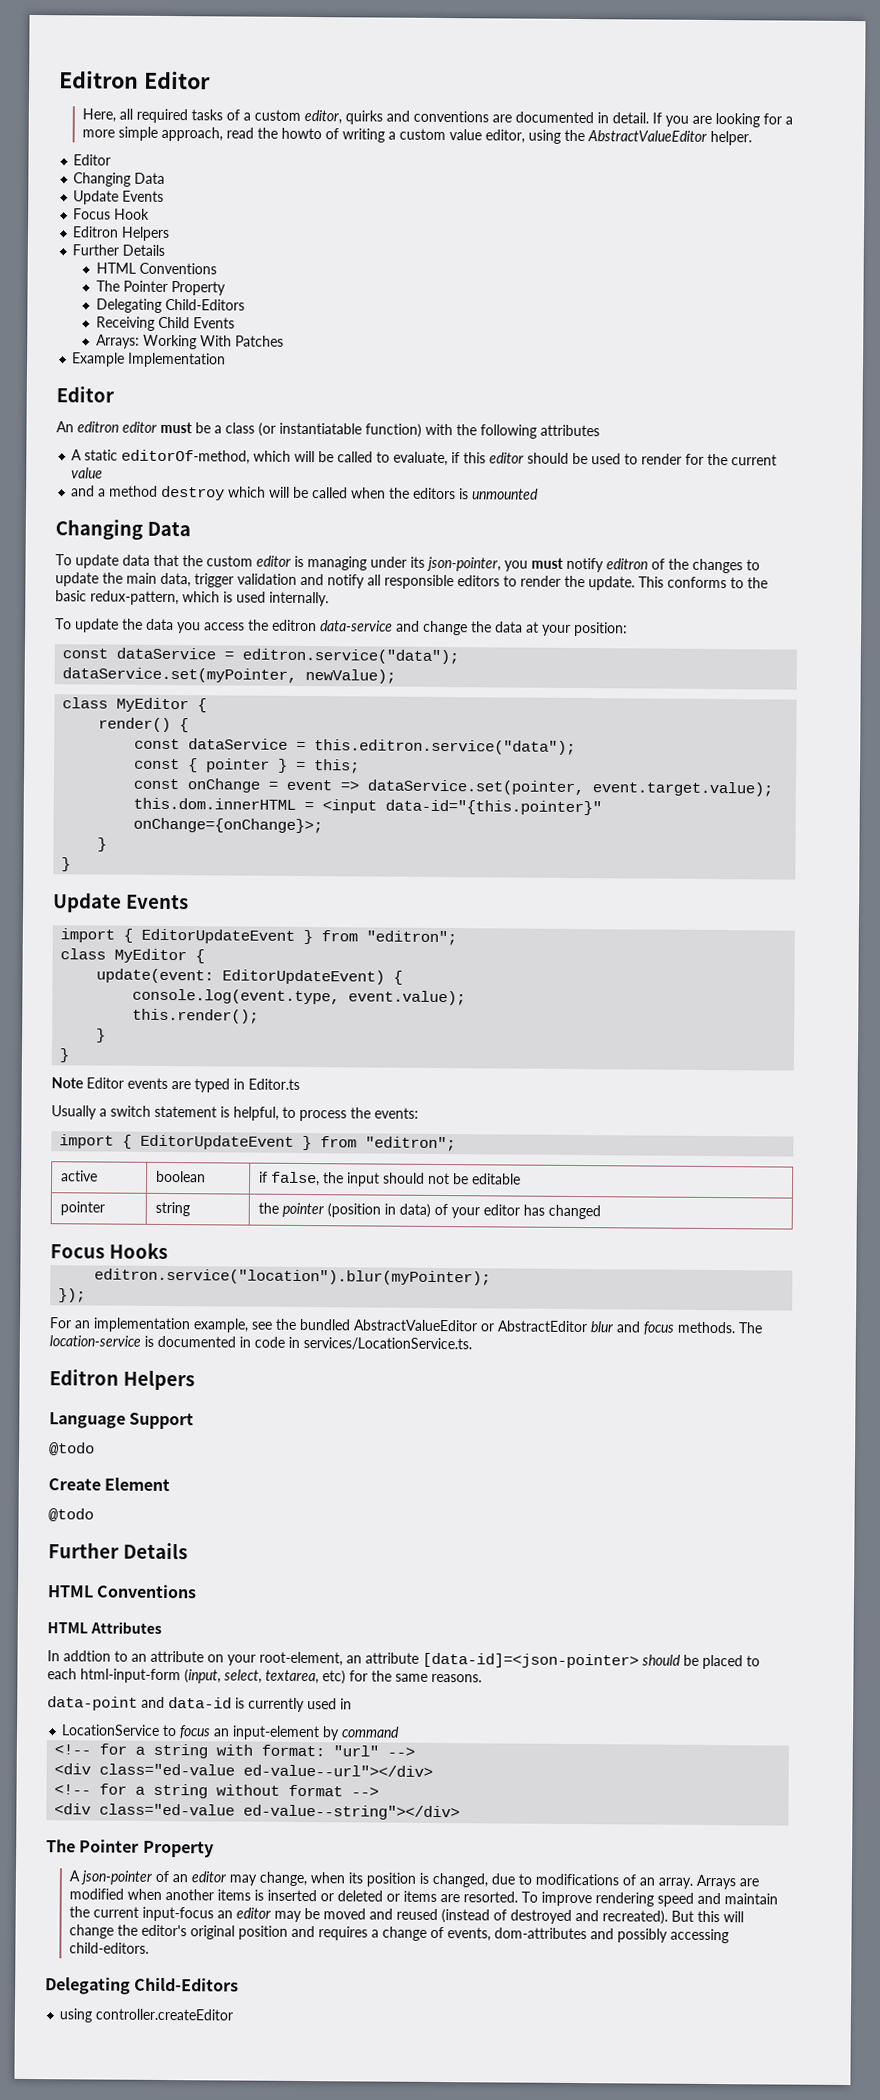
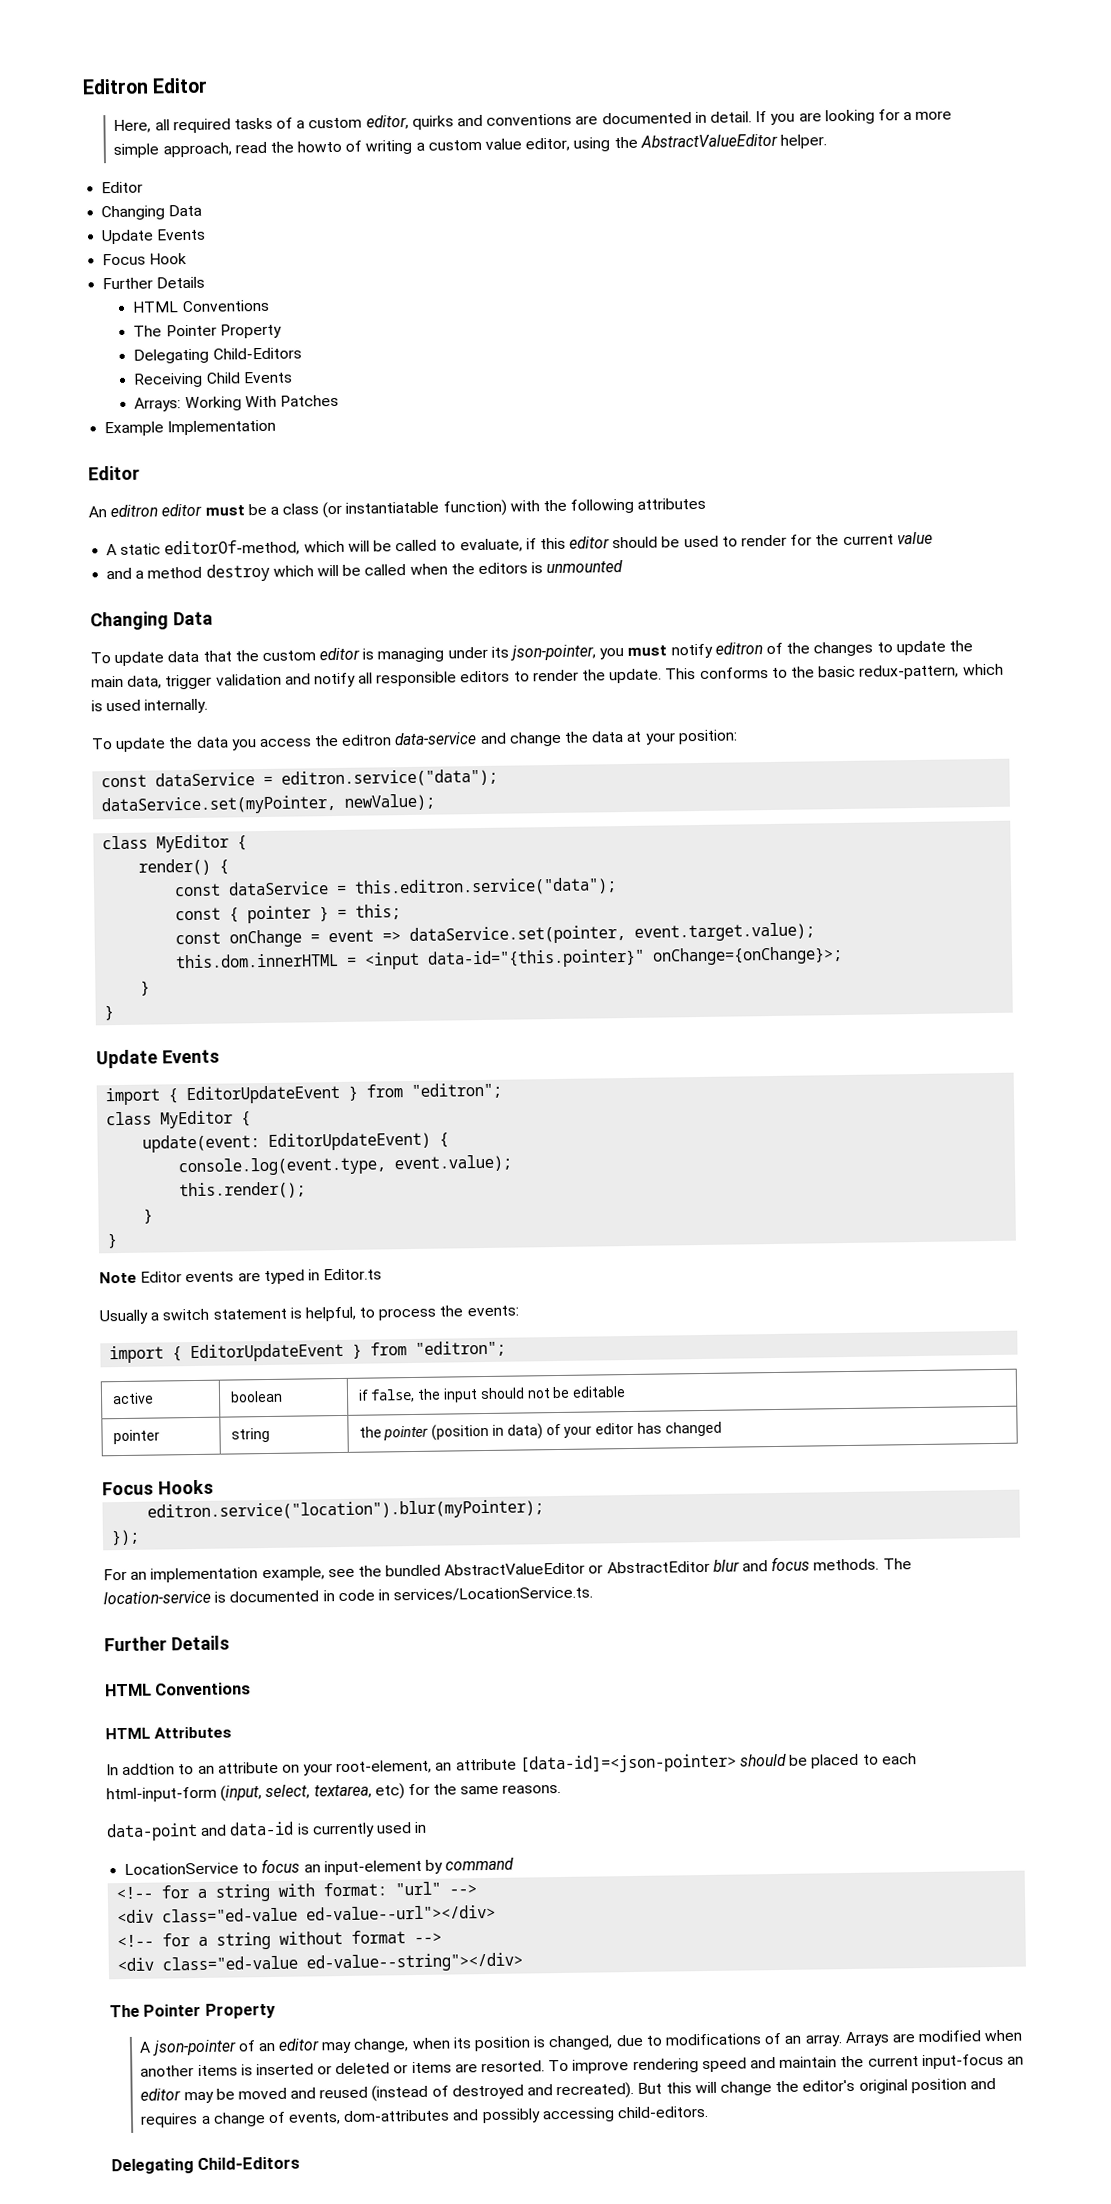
  Focus Hook
- Editron Helpers
  The location-service is documented in code in services/LocationService.ts.
- Editron Helpers
- Language Support
- @todo
- Create Element
- @todo
- using controller.createEditor

